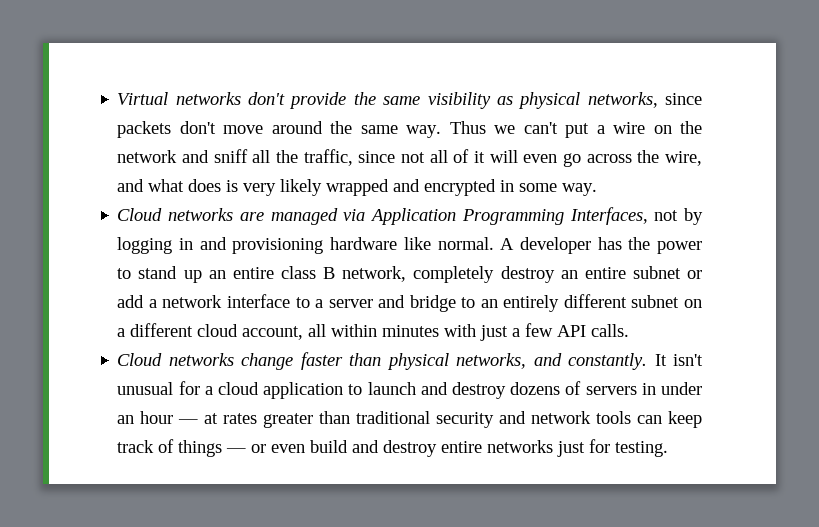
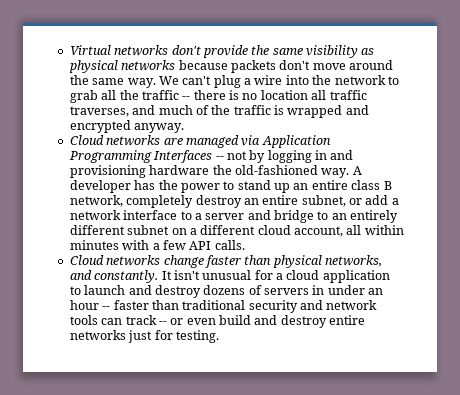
- Virtual networks don't provide the same visibility as physical networks, since packets don't move around the same way.
+ Virtual networks don't provide the same visibility as physical networks because packets don't move around the same way.
- Thus we can't put a wire on the network and sniff all the traffic, since not all of it will even go across the wire, and what does is very likely wrapped and encrypted in some way.
+ We can't plug a wire into the network to grab all the traffic -- there is no location all traffic traverses, and much of the traffic is wrapped and encrypted anyway.
- Cloud networks are managed via Application Programming Interfaces, not by logging in and provisioning hardware like normal.
+ Cloud networks are managed via Application Programming Interfaces -- not by logging in and provisioning hardware the old-fashioned way.
- A developer has the power to stand up an entire class B network, completely destroy an entire subnet or add a network interface to a server and bridge to an entirely different subnet on a different cloud account, all within minutes with just a few API calls.
+ A developer has the power to stand up an entire class B network, completely destroy an entire subnet, or add a network interface to a server and bridge to an entirely different subnet on a different cloud account, all within minutes with a few API calls.
- It isn't unusual for a cloud application to launch and destroy dozens of servers in under an hour — at rates greater than traditional security and network tools can keep track of things — or even build and destroy entire networks just for testing.
+ It isn't unusual for a cloud application to launch and destroy dozens of servers in under an hour -- faster than traditional security and network tools can track -- or even build and destroy entire networks just for testing.

